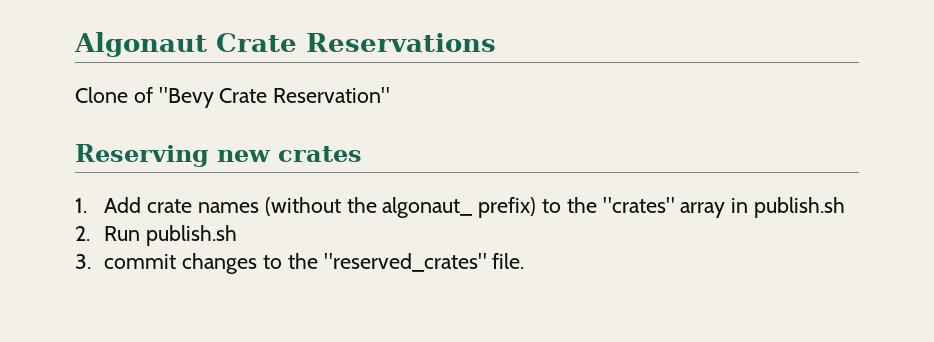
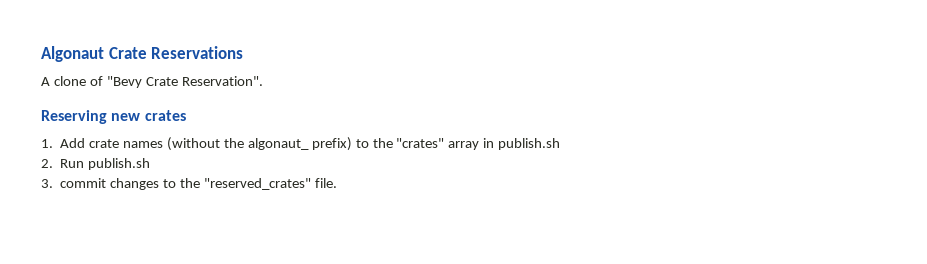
- Clone of "Bevy Crate Reservation"
+ A clone of "Bevy Crate Reservation".

